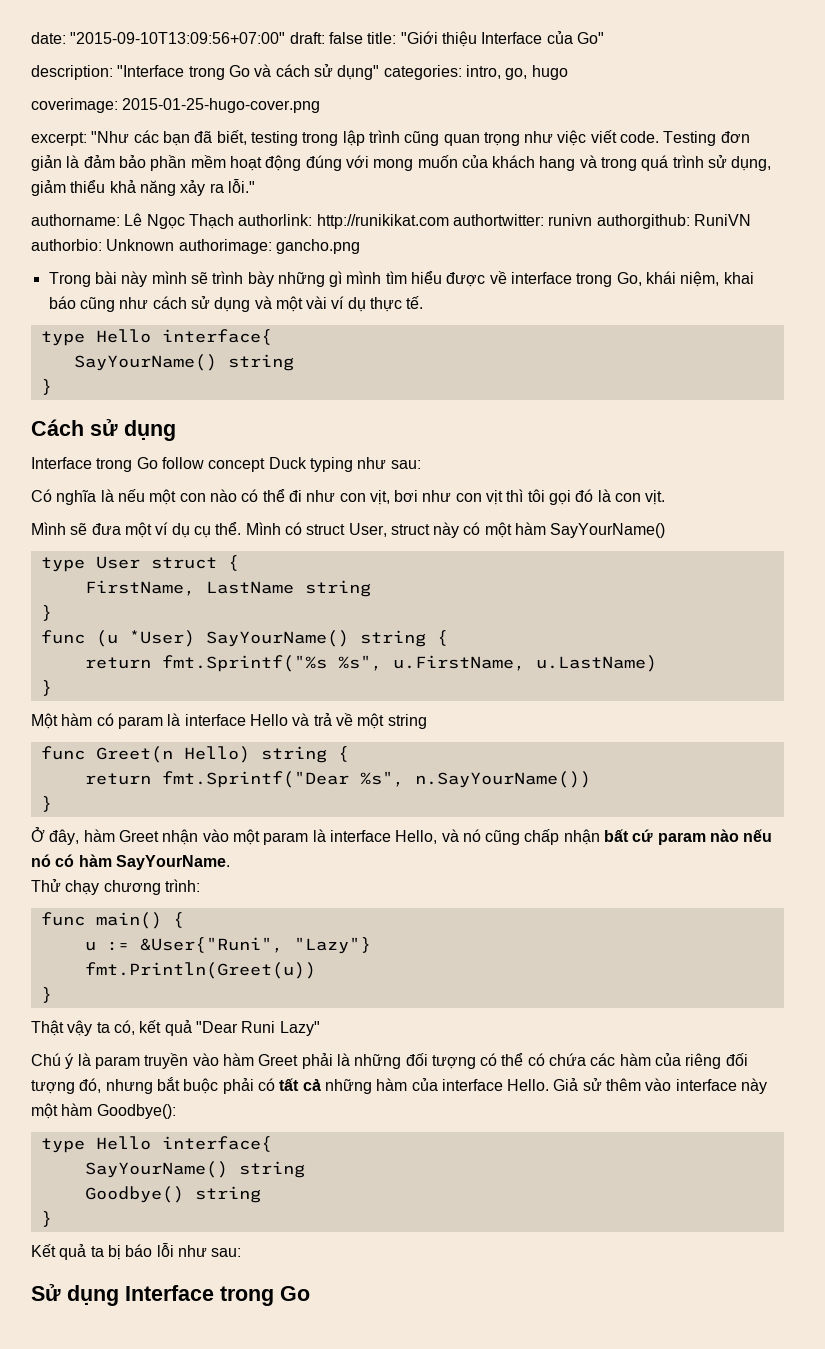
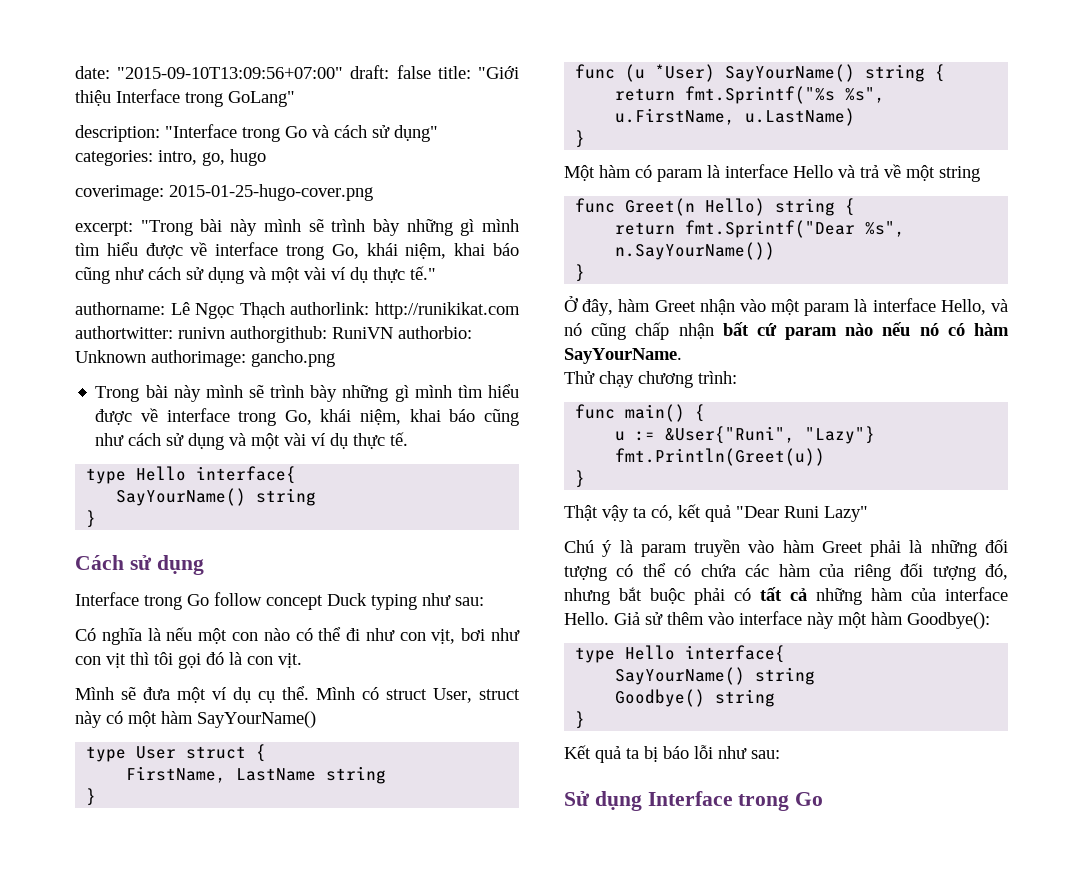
- date: "2015-09-10T13:09:56+07:00" draft: false title: "Giới thiệu Interface của Go"
+ date: "2015-09-10T13:09:56+07:00" draft: false title: "Giới thiệu Interface trong GoLang"
- excerpt: "Như các bạn đã biết, testing trong lập trình cũng quan trọng như việc viết code. Testing đơn giản là đảm bảo phần mềm hoạt động đúng với mong muốn của khách hang và trong quá trình sử dụng, giảm thiểu khả năng xảy ra lỗi."
+ excerpt: "Trong bài này mình sẽ trình bày những gì mình tìm hiểu được về interface trong Go, khái niệm, khai báo cũng như cách sử dụng và một vài ví dụ thực tế."

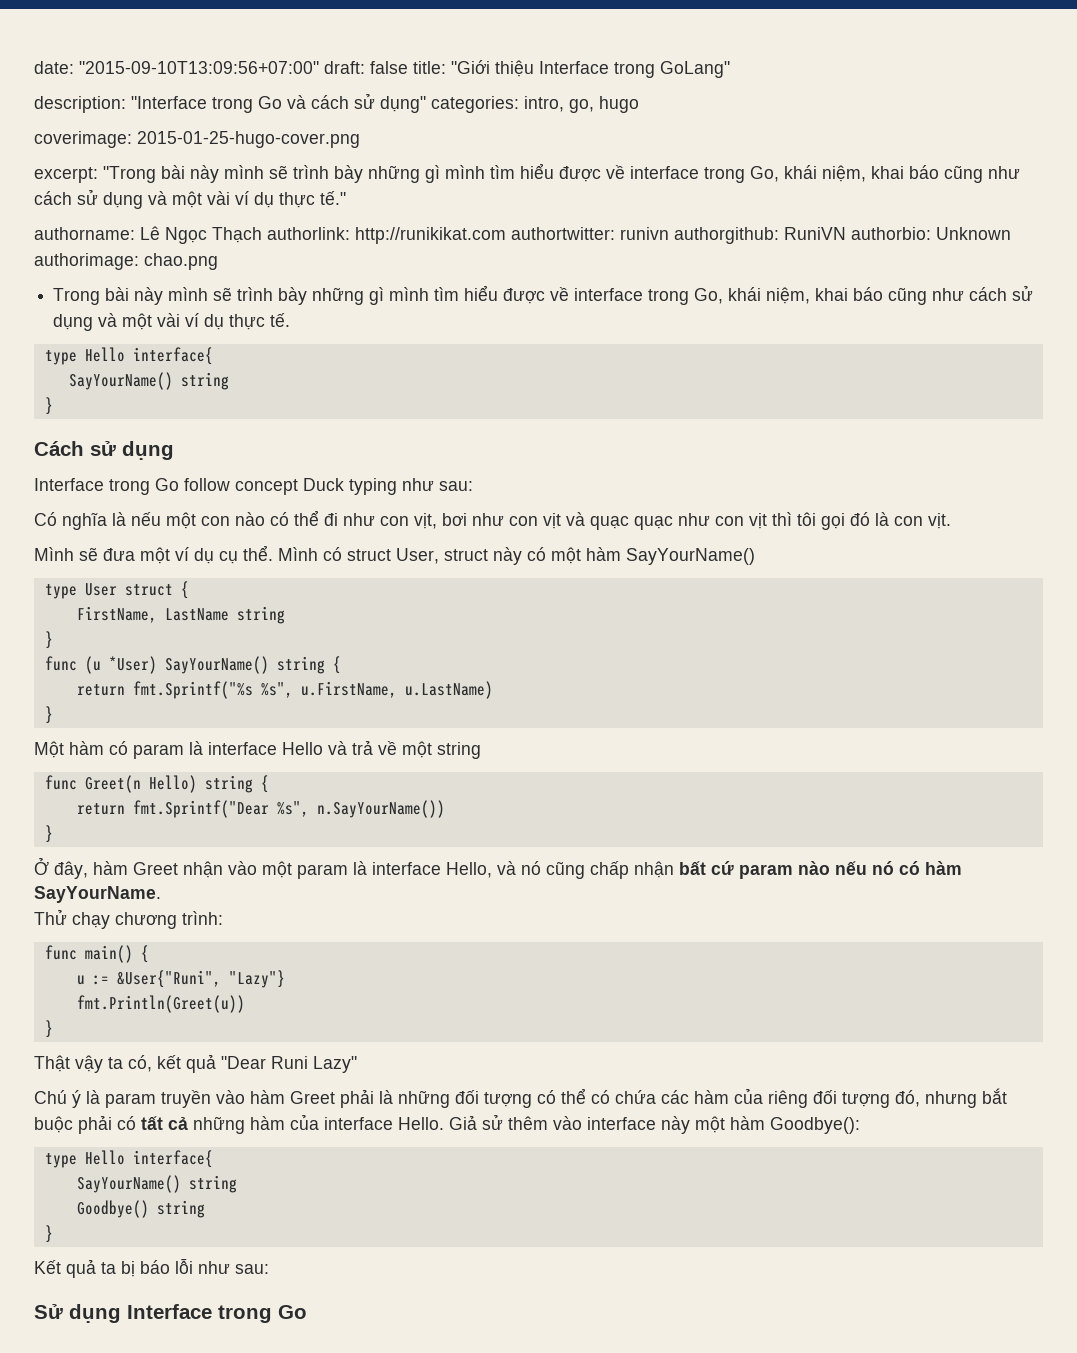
- authorname: Lê Ngọc Thạch authorlink: http://runikikat.com authortwitter: runivn authorgithub: RuniVN authorbio: Unknown authorimage: gancho.png
+ authorname: Lê Ngọc Thạch authorlink: http://runikikat.com authortwitter: runivn authorgithub: RuniVN authorbio: Unknown authorimage: chao.png
- Có nghĩa là nếu một con nào có thể đi như con vịt, bơi như con vịt thì tôi gọi đó là con vịt.
+ Có nghĩa là nếu một con nào có thể đi như con vịt, bơi như con vịt và quạc quạc như con vịt thì tôi gọi đó là con vịt.

